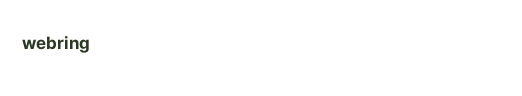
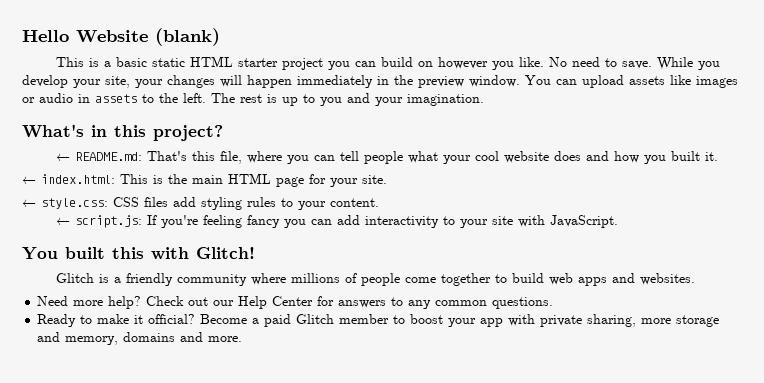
- webring
+ Hello Website (blank)
+ This is a basic static HTML starter project you can build on however you like. No need to save. While you develop your site, your changes will happen immediately in the preview window. You can upload assets like images or audio in assets to the left. The rest is up to you and your imagination.
+ What's in this project?
+ ← README.md: That's this file, where you can tell people what your cool website does and how you built it.
+ ← index.html: This is the main HTML page for your site.
+ ← style.css: CSS files add styling rules to your content.
+ ← script.js: If you're feeling fancy you can add interactivity to your site with JavaScript.
+ You built this with Glitch!
+ Glitch is a friendly community where millions of people come together to build web apps and websites.
+ Need more help? Check out our Help Center for answers to any common questions.
+ Ready to make it official? Become a paid Glitch member to boost your app with private sharing, more storage and memory, domains and more.

